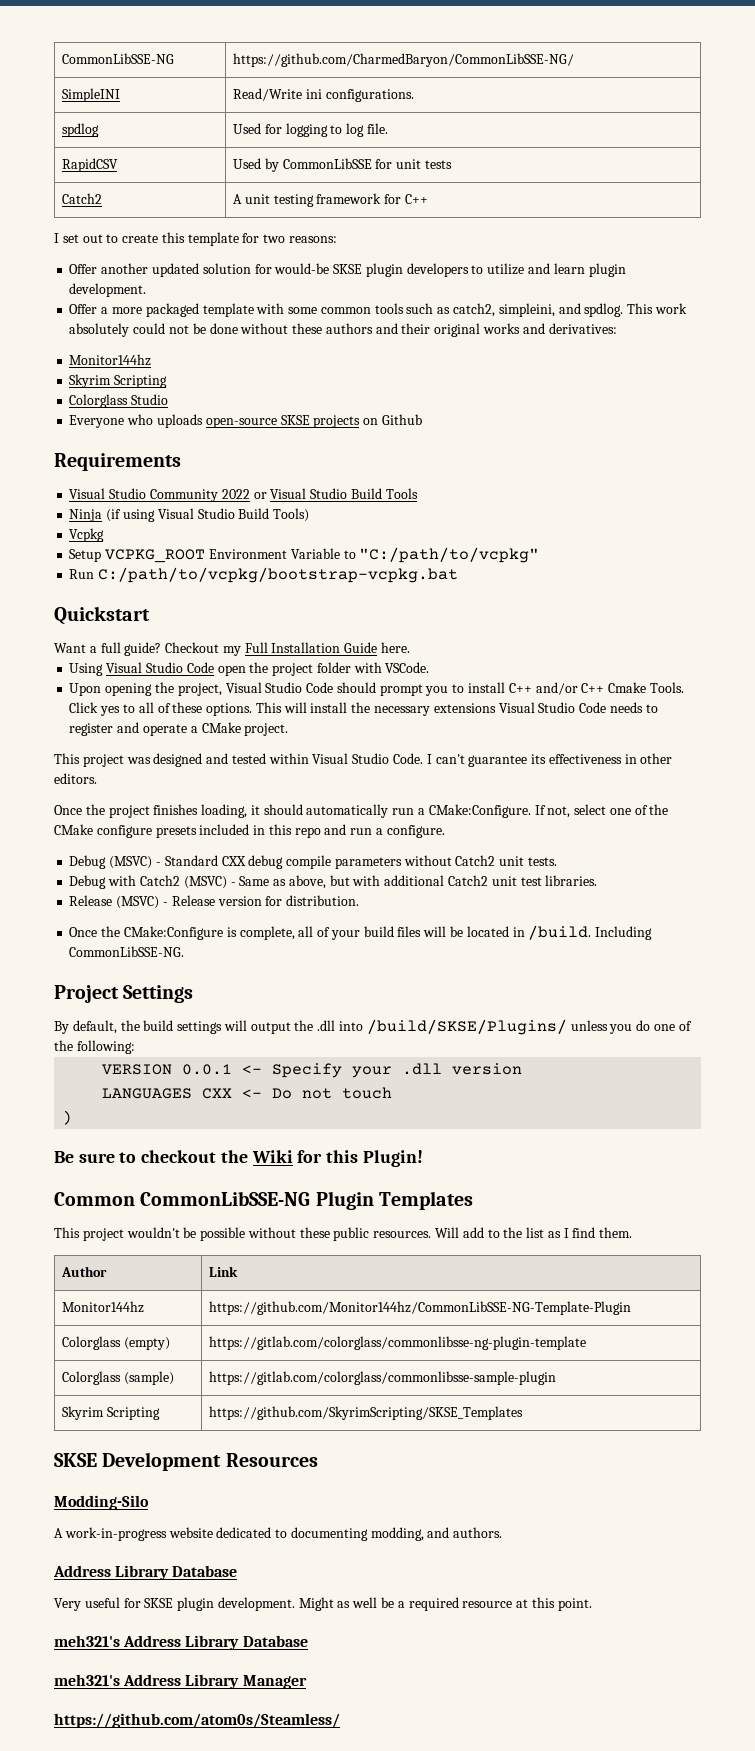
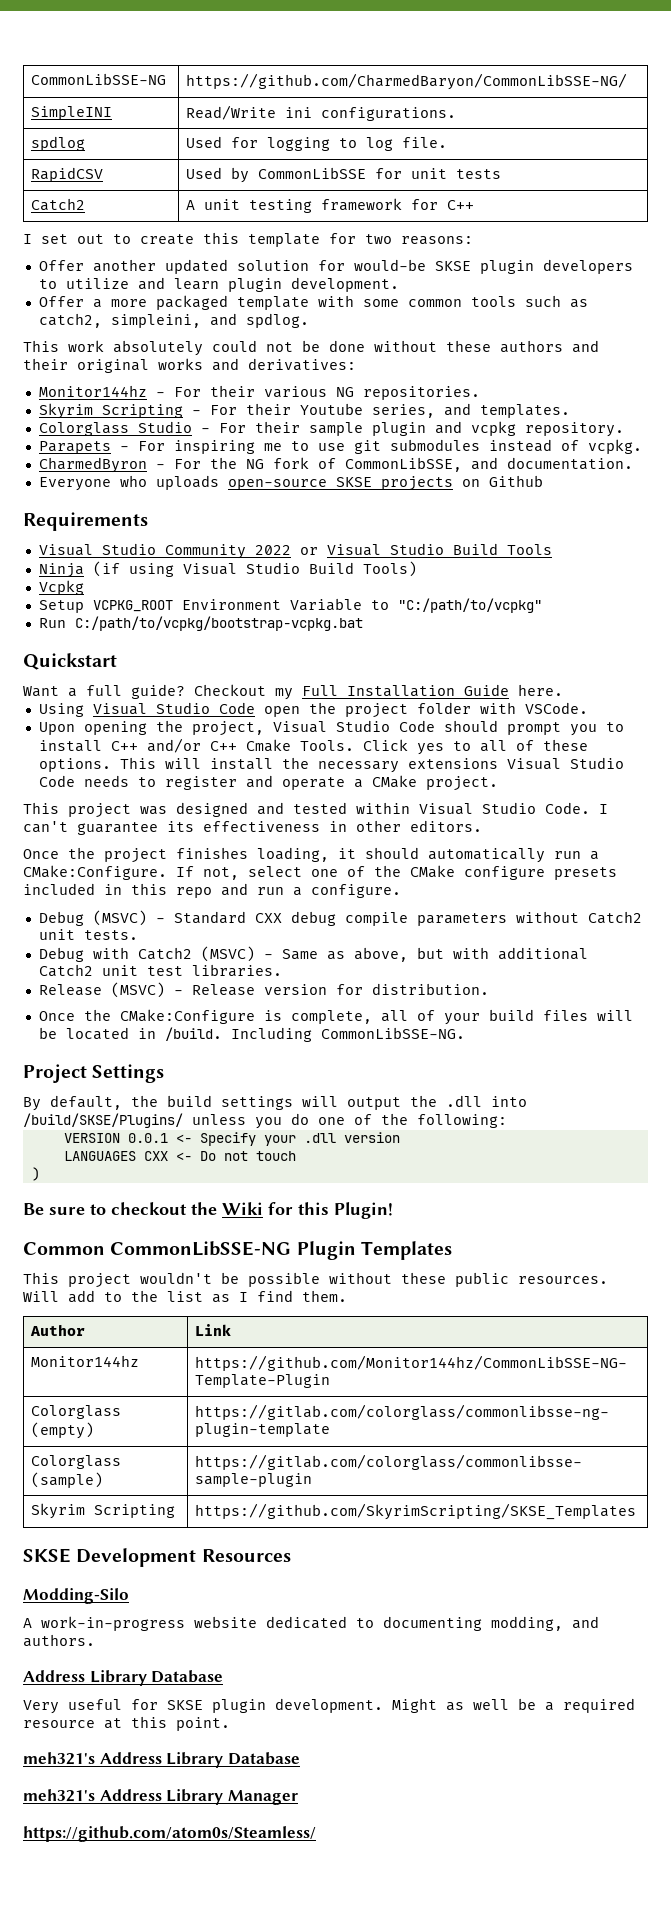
- Offer a more packaged template with some common tools such as catch2, simpleini, and spdlog. This work absolutely could not be done without these authors and their original works and derivatives:
- Monitor144hz
- Skyrim Scripting
- Colorglass Studio
+ Offer a more packaged template with some common tools such as catch2, simpleini, and spdlog.
+ This work absolutely could not be done without these authors and their original works and derivatives:
+ Monitor144hz - For their various NG repositories.
+ Skyrim Scripting - For their Youtube series, and templates.
+ Colorglass Studio - For their sample plugin and vcpkg repository.
+ Parapets - For inspiring me to use git submodules instead of vcpkg.
+ CharmedByron - For the NG fork of CommonLibSSE, and documentation.

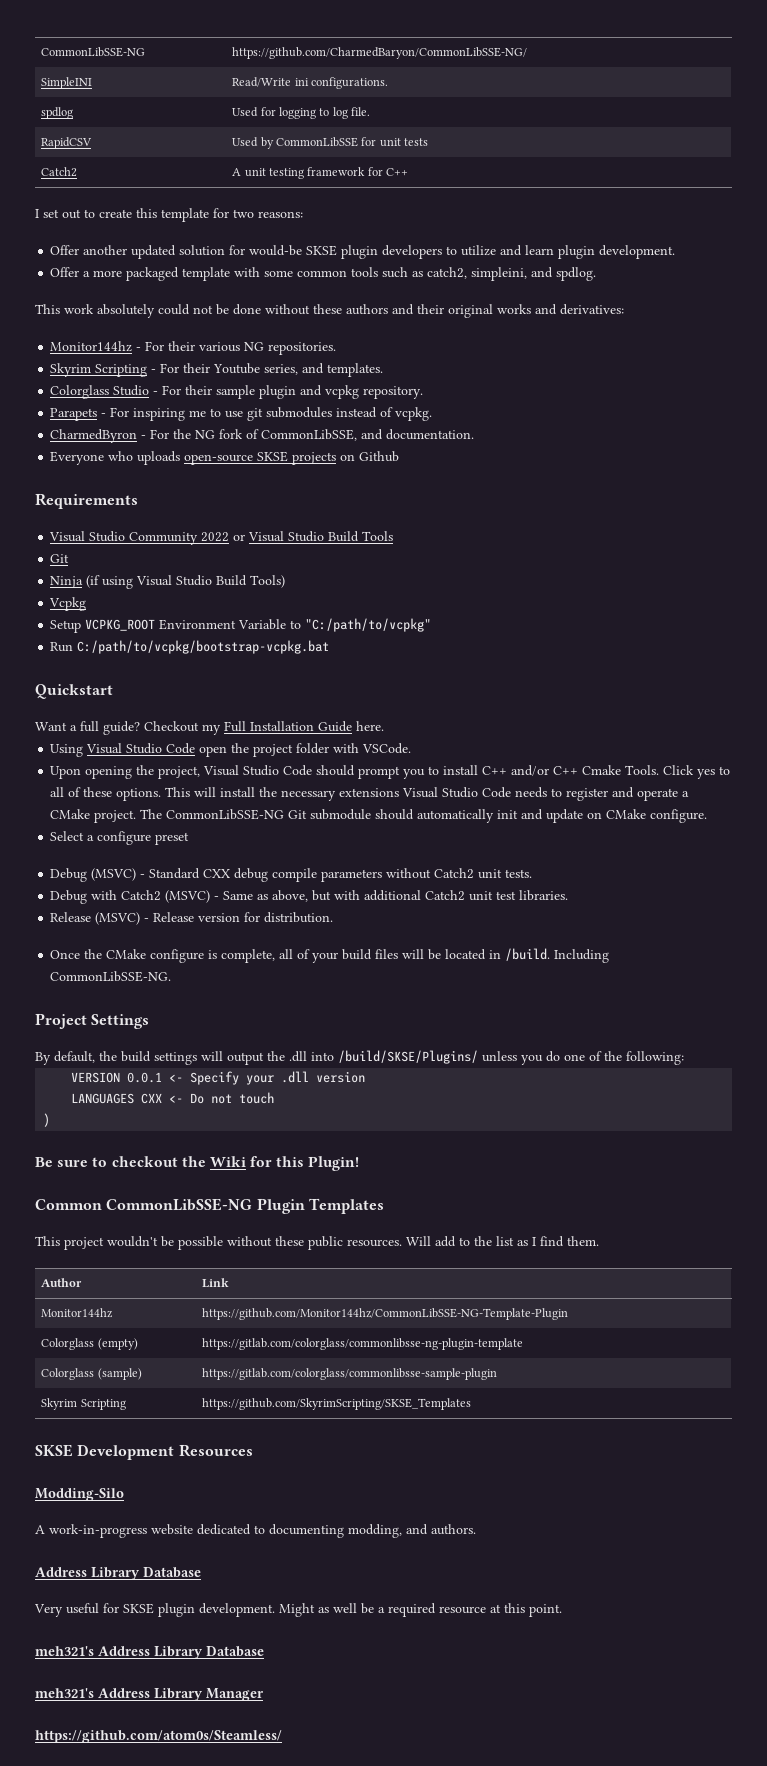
  Visual Studio Community 2022 or Visual Studio Build Tools
+ Git
- This will install the necessary extensions Visual Studio Code needs to register and operate a CMake project.
- This project was designed and tested within Visual Studio Code. I can't guarantee its effectiveness in other editors.
- Once the project finishes loading, it should automatically run a CMake:Configure. If not, select one of the CMake configure presets included in this repo and run a configure.
+ This will install the necessary extensions Visual Studio Code needs to register and operate a CMake project. The CommonLibSSE-NG Git submodule should automatically init and update on CMake configure.
+ Select a configure preset
- Once the CMake:Configure is complete, all of your build files will be located in /build.
+ Once the CMake configure is complete, all of your build files will be located in /build.

